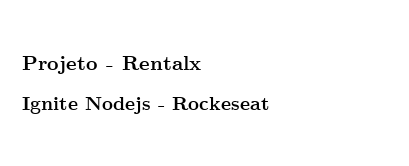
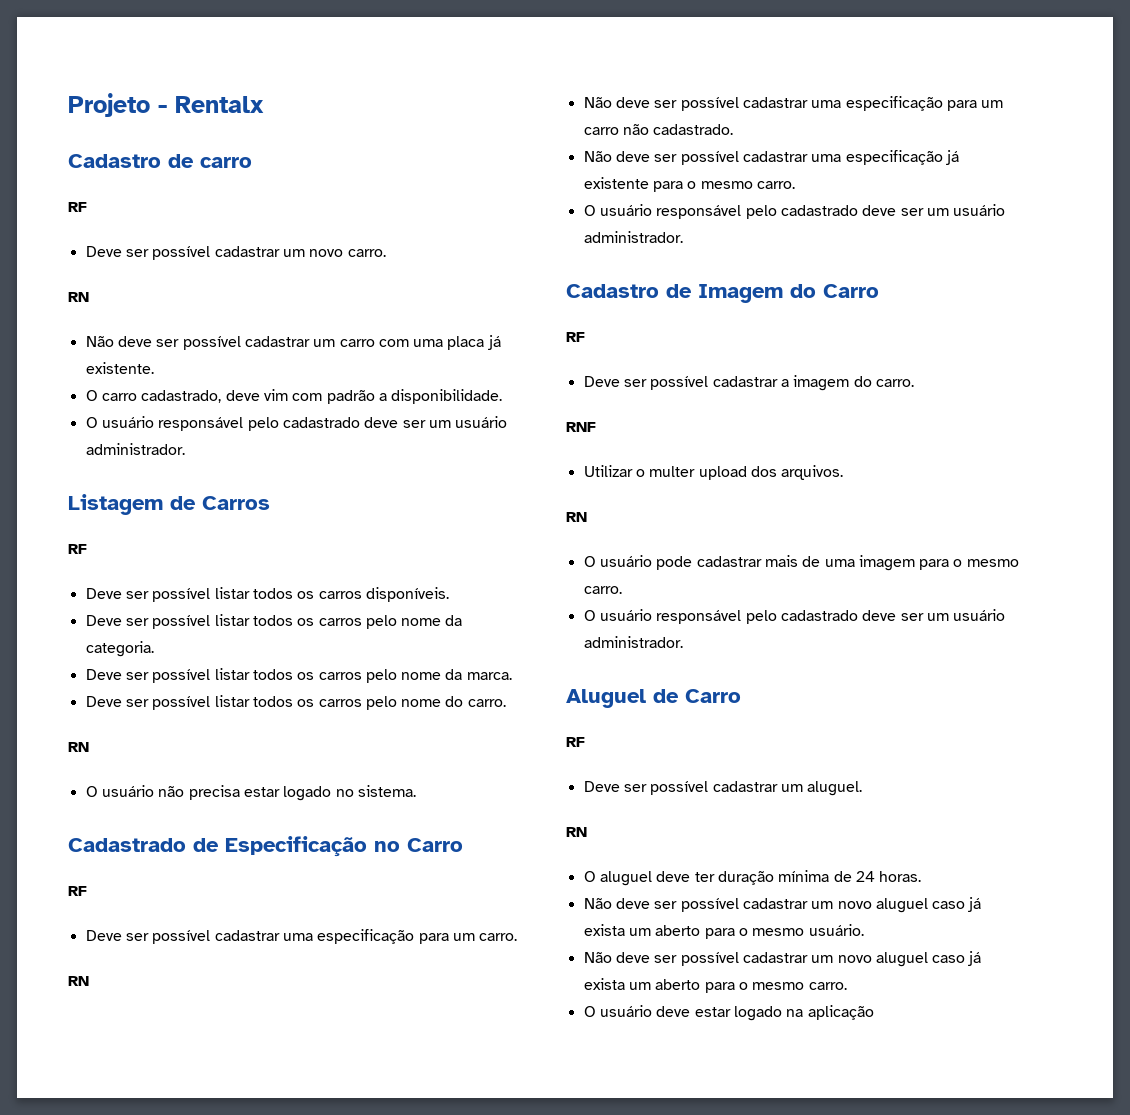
- Ignite Nodejs - Rockeseat
+ Cadastro de carro
+ RF
+ Deve ser possível cadastrar um novo carro.
+ RN
+ Não deve ser possível cadastrar um carro com uma placa já existente.
+ O carro cadastrado, deve vim com padrão a disponibilidade.
+ O usuário responsável pelo cadastrado deve ser um usuário administrador.
+ Listagem de Carros
+ RF
+ Deve ser possível listar todos os carros disponíveis.
+ Deve ser possível listar todos os carros pelo nome da categoria.
+ Deve ser possível listar todos os carros pelo nome da marca.
+ Deve ser possível listar todos os carros pelo nome do carro.
+ RN
+ O usuário não precisa estar logado no sistema.
+ Cadastrado de Especificação no Carro
+ RF
+ Deve ser possível cadastrar uma especificação para um carro.
+ RN
+ Não deve ser possível cadastrar uma especificação para um carro não cadastrado.
+ Não deve ser possível cadastrar uma especificação já existente para o mesmo carro.
+ O usuário responsável pelo cadastrado deve ser um usuário administrador.
+ Cadastro de Imagem do Carro
+ RF
+ Deve ser possível cadastrar a imagem do carro.
+ RNF
+ Utilizar o multer upload dos arquivos.
+ RN
+ O usuário pode cadastrar mais de uma imagem para o mesmo carro.
+ O usuário responsável pelo cadastrado deve ser um usuário administrador.
+ Aluguel de Carro
+ RF
+ Deve ser possível cadastrar um aluguel.
+ RN
+ O aluguel deve ter duração mínima de 24 horas.
+ Não deve ser possível cadastrar um novo aluguel caso já exista um aberto para o mesmo usuário.
+ Não deve ser possível cadastrar um novo aluguel caso já exista um aberto para o mesmo carro.
+ O usuário deve estar logado na aplicação

